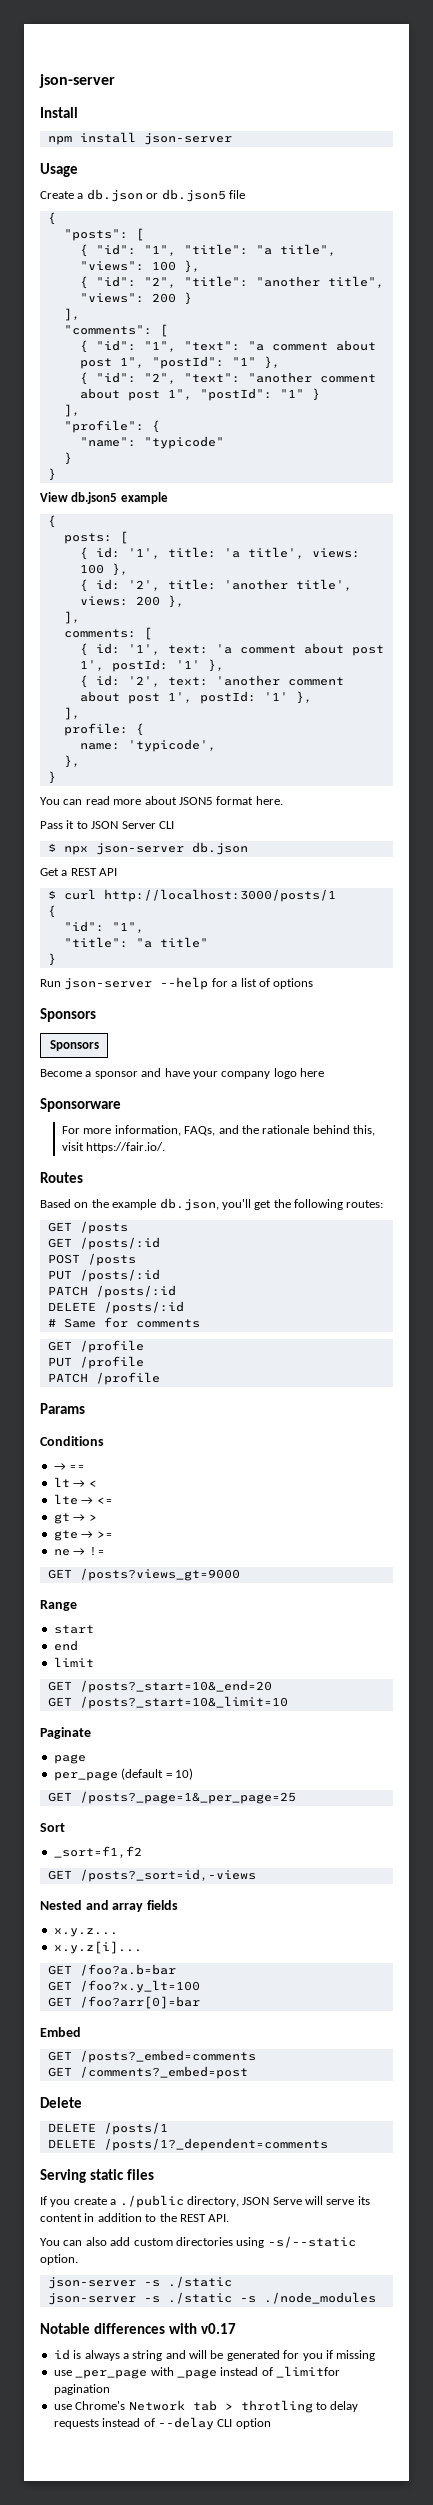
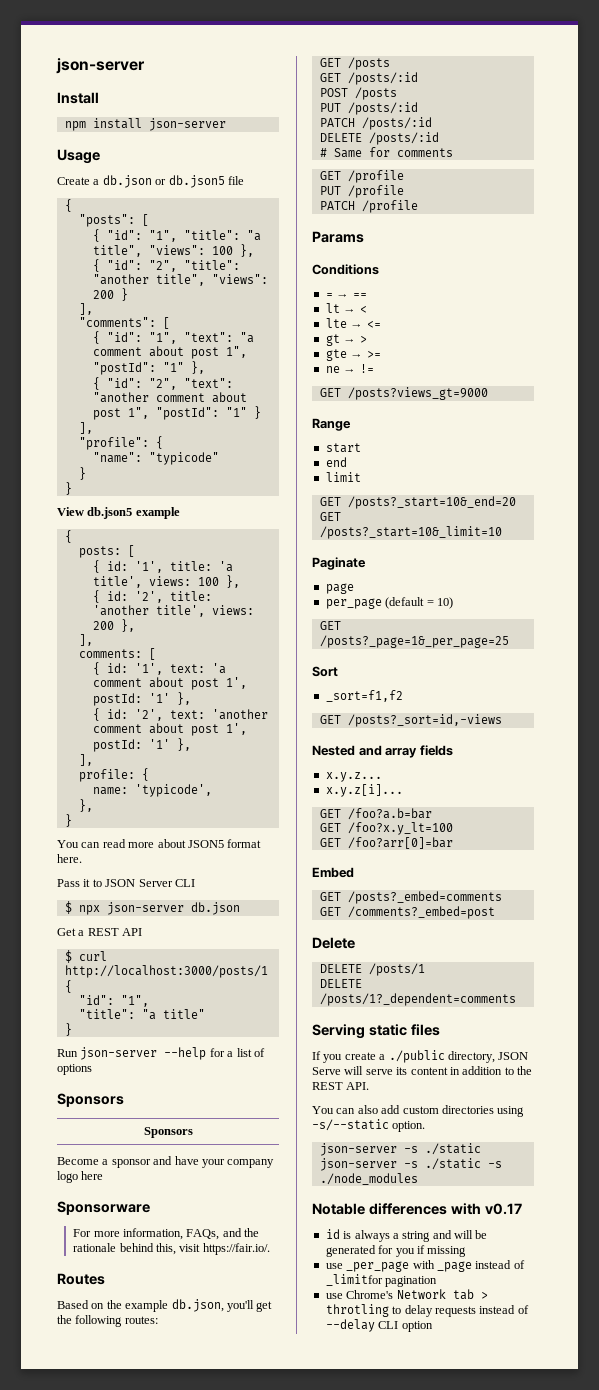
- → ==
+ = → ==

